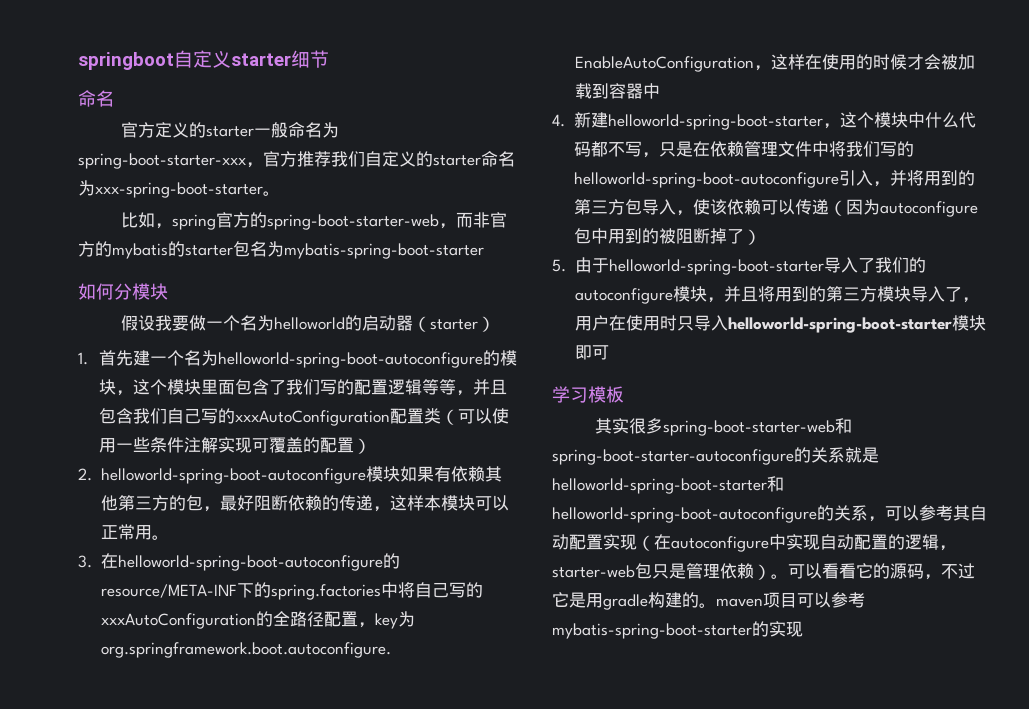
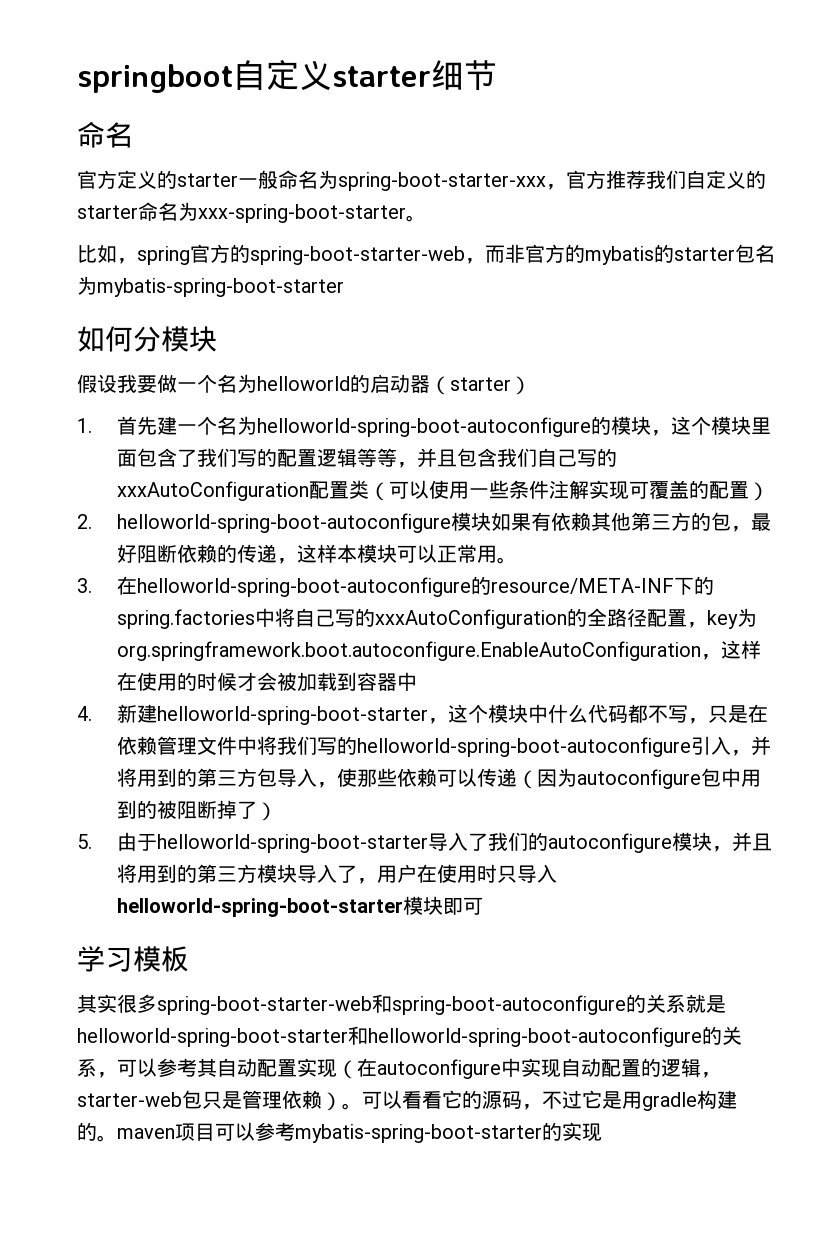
- 4.新建helloworld-spring-boot-starter，这个模块中什么代码都不写，只是在依赖管理文件中将我们写的helloworld-spring-boot-autoconfigure引入，并将用到的第三方包导入，使该依赖可以传递（因为autoconfigure包中用到的被阻断掉了）
+ 4.新建helloworld-spring-boot-starter，这个模块中什么代码都不写，只是在依赖管理文件中将我们写的helloworld-spring-boot-autoconfigure引入，并将用到的第三方包导入，使那些依赖可以传递（因为autoconfigure包中用到的被阻断掉了）
- 其实很多spring-boot-starter-web和spring-boot-starter-autoconfigure的关系就是helloworld-spring-boot-starter和helloworld-spring-boot-autoconfigure的关系，可以参考其自动配置实现（在autoconfigure中实现自动配置的逻辑，starter-web包只是管理依赖）。
+ 其实很多spring-boot-starter-web和spring-boot-autoconfigure的关系就是helloworld-spring-boot-starter和helloworld-spring-boot-autoconfigure的关系，可以参考其自动配置实现（在autoconfigure中实现自动配置的逻辑，starter-web包只是管理依赖）。

